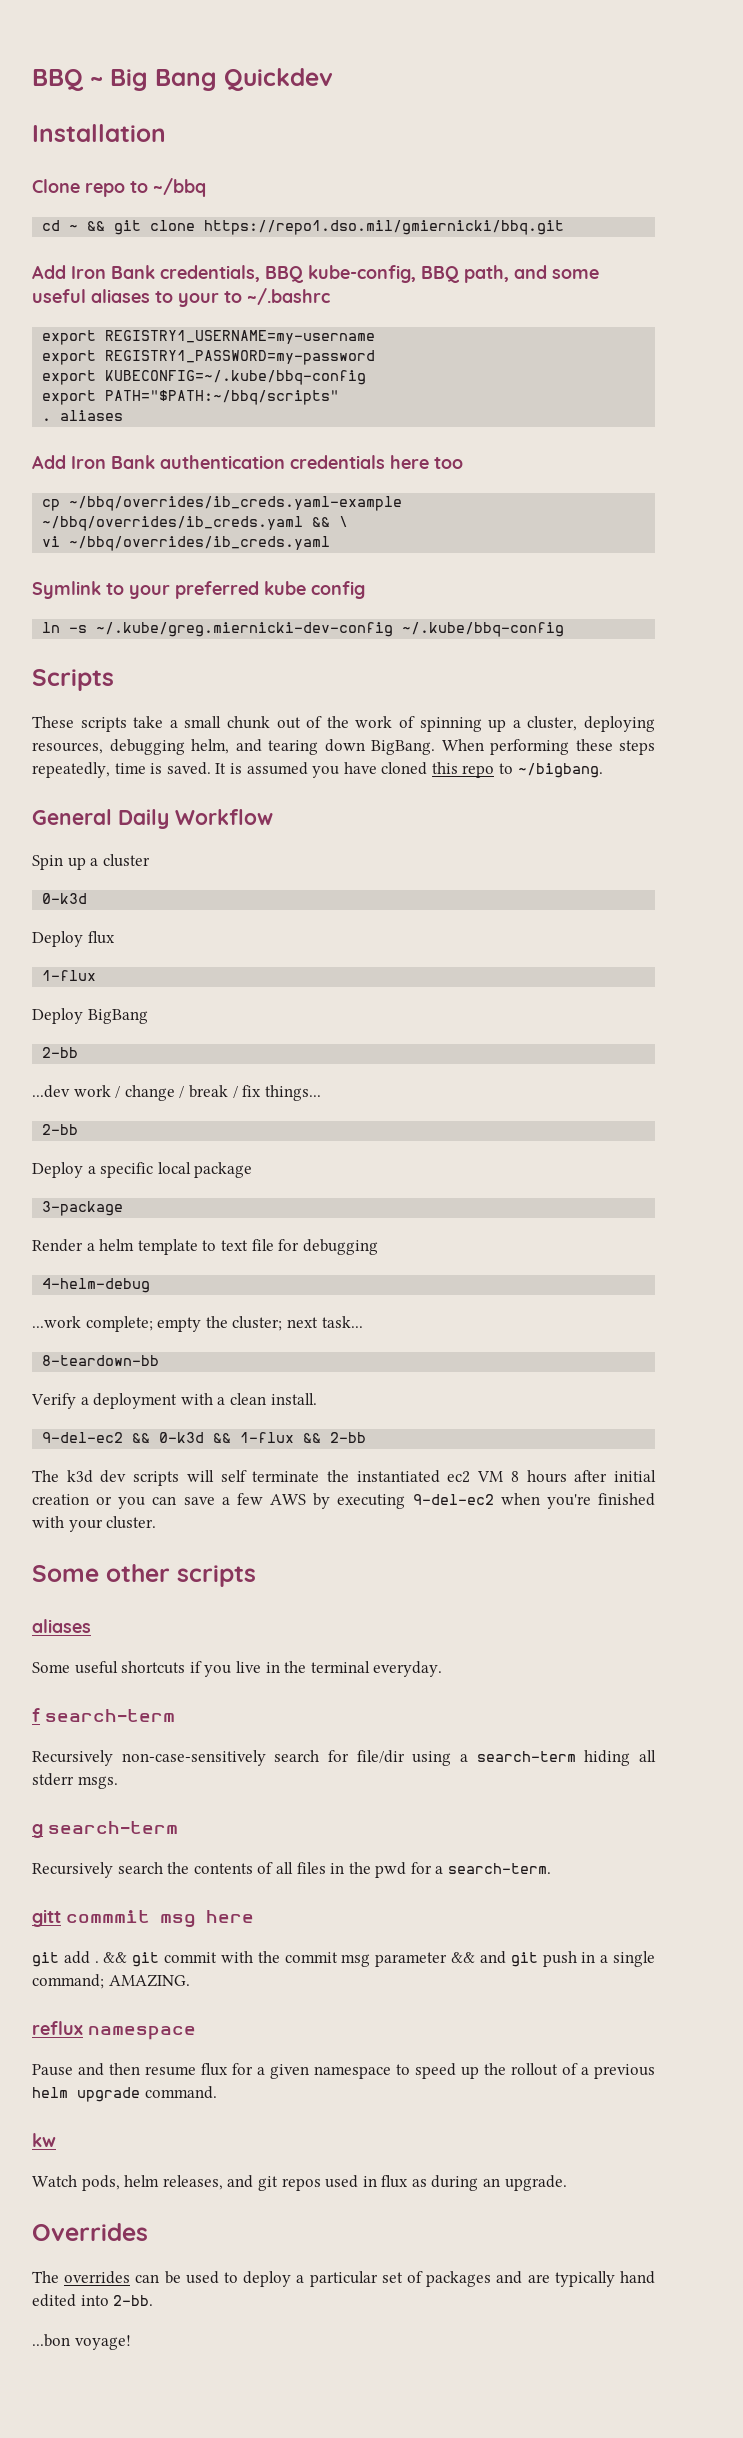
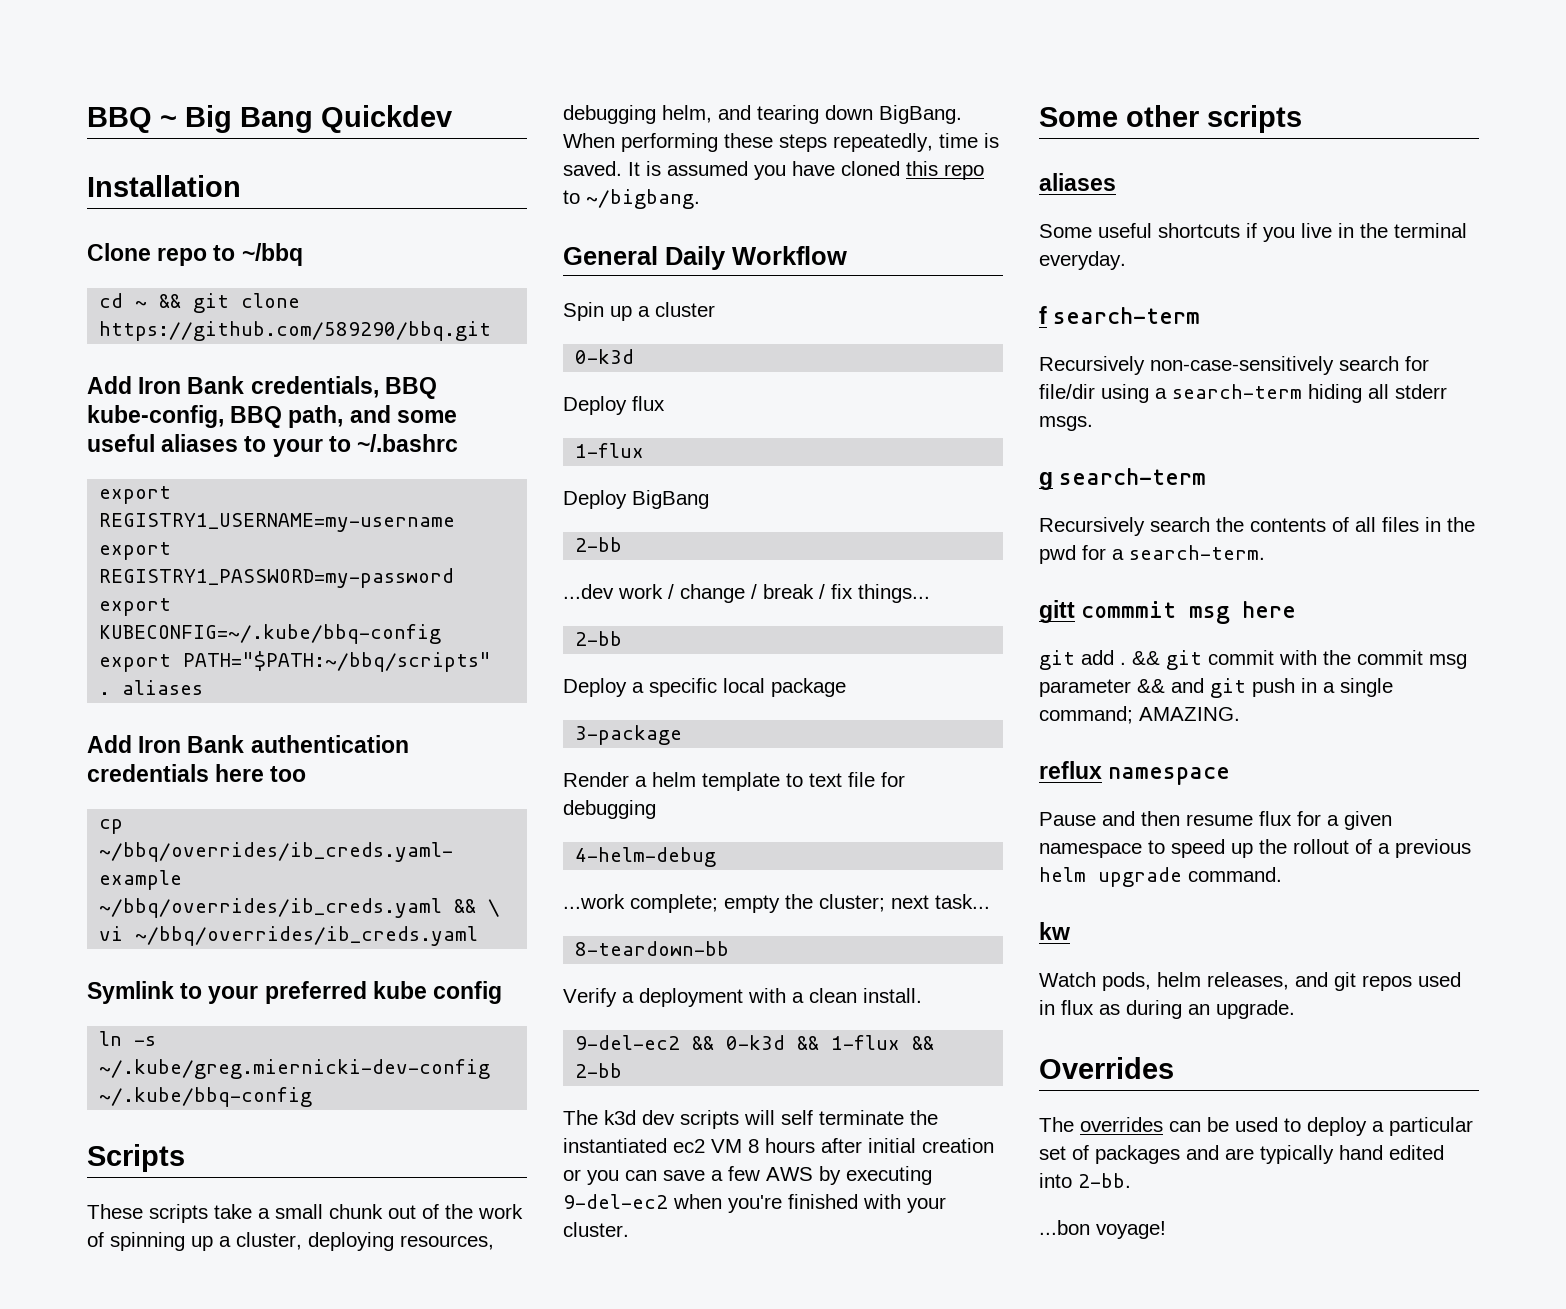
- cd ~ && git clone https://repo1.dso.mil/gmiernicki/bbq.git
+ cd ~ && git clone https://github.com/589290/bbq.git

